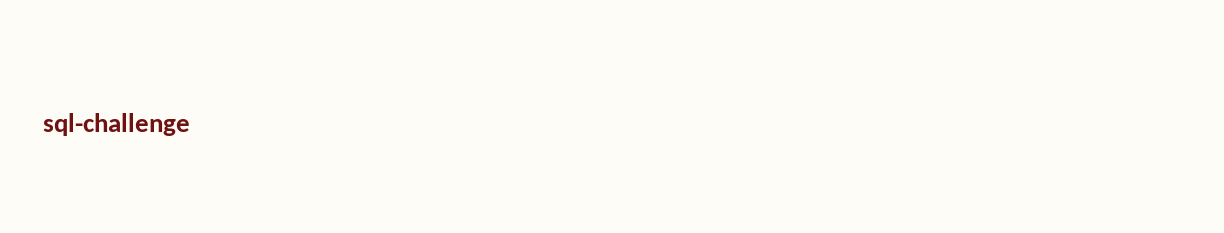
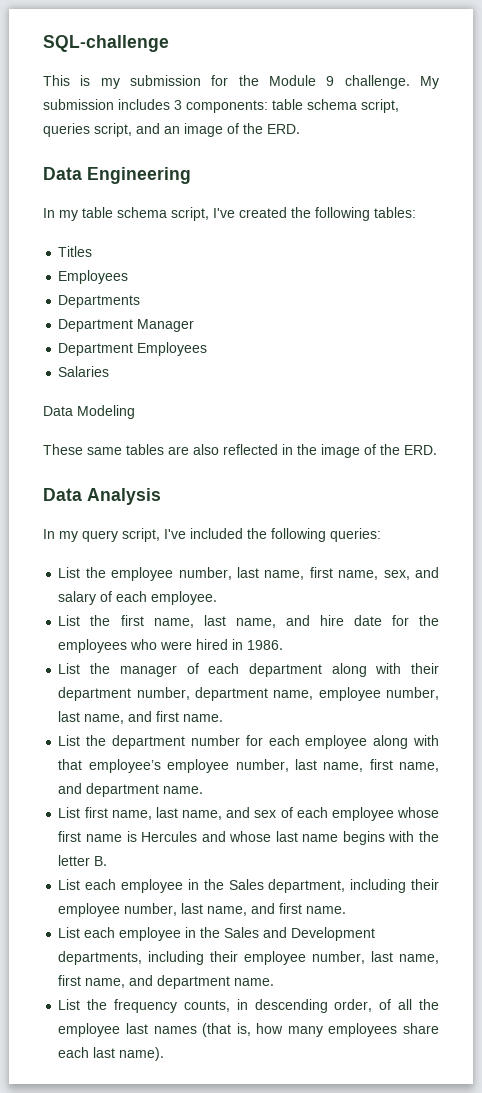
- sql-challenge
+ SQL-challenge
+ This is my submission for the Module 9 challenge. My submission includes 3 components: table schema script, queries script, and an image of the ERD.
+ Data Engineering
+ In my table schema script, I've created the following tables:
+ Titles
+ Employees
+ Departments
+ Department Manager
+ Department Employees
+ Salaries
+ Data Modeling
+ These same tables are also reflected in the image of the ERD.
+ Data Analysis
+ In my query script, I've included the following queries:
+ List the employee number, last name, first name, sex, and salary of each employee.
+ List the first name, last name, and hire date for the employees who were hired in 1986.
+ List the manager of each department along with their department number, department name, employee number, last name, and first name.
+ List the department number for each employee along with that employee’s employee number, last name, first name, and department name.
+ List first name, last name, and sex of each employee whose first name is Hercules and whose last name begins with the letter B.
+ List each employee in the Sales department, including their employee number, last name, and first name.
+ List each employee in the Sales and Development departments, including their employee number, last name, first name, and department name.
+ List the frequency counts, in descending order, of all the employee last names (that is, how many employees share each last name).

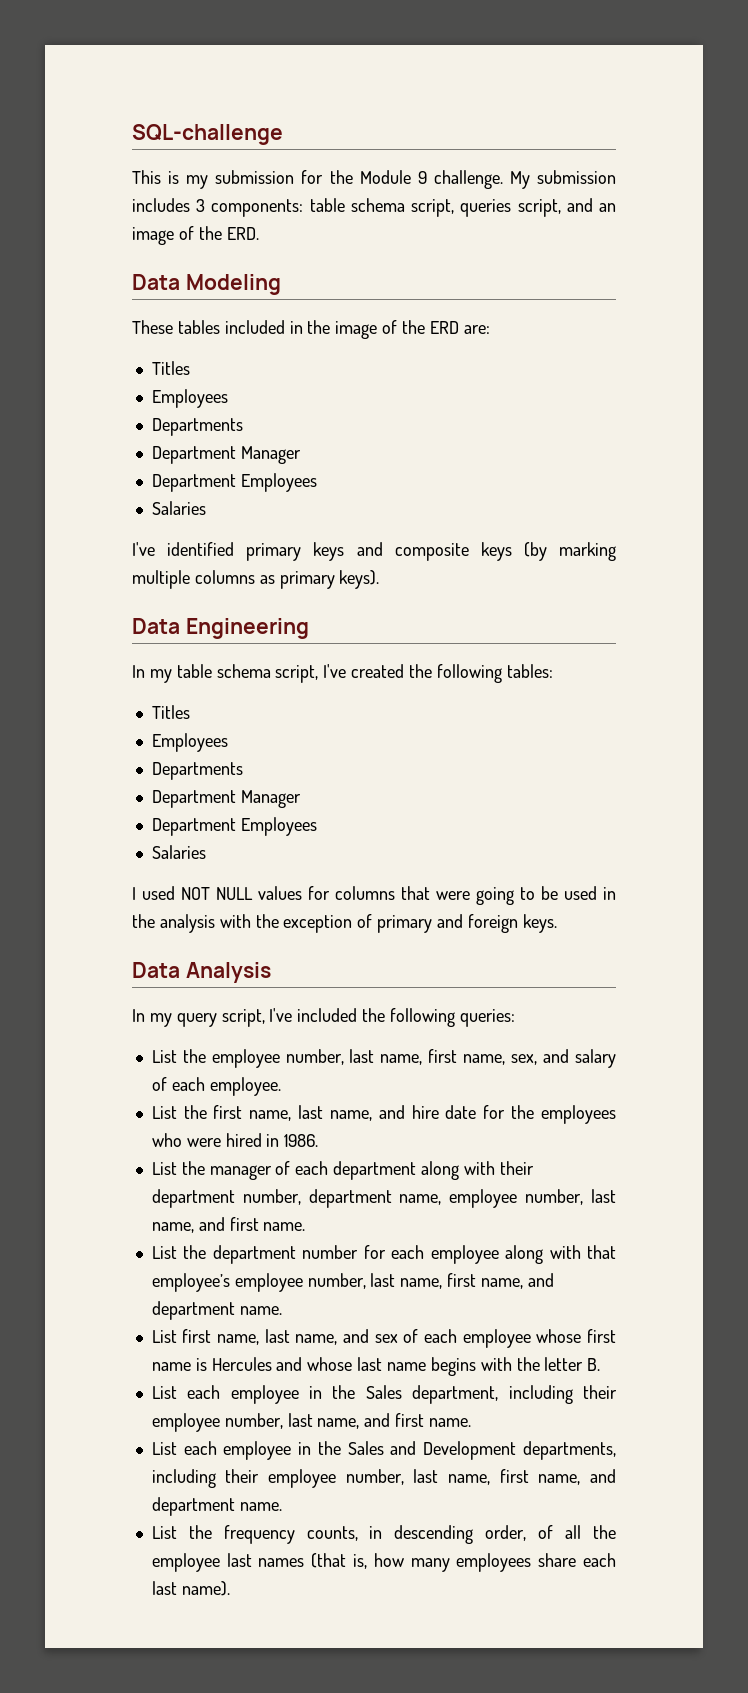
+ Data Modeling
+ These tables included in the image of the ERD are:
+ Titles
+ Employees
+ Departments
+ Department Manager
+ Department Employees
+ Salaries
+ I've identified primary keys and composite keys (by marking multiple columns as primary keys).
- Data Modeling
- These same tables are also reflected in the image of the ERD.
+ I used NOT NULL values for columns that were going to be used in the analysis with the exception of primary and foreign keys.

